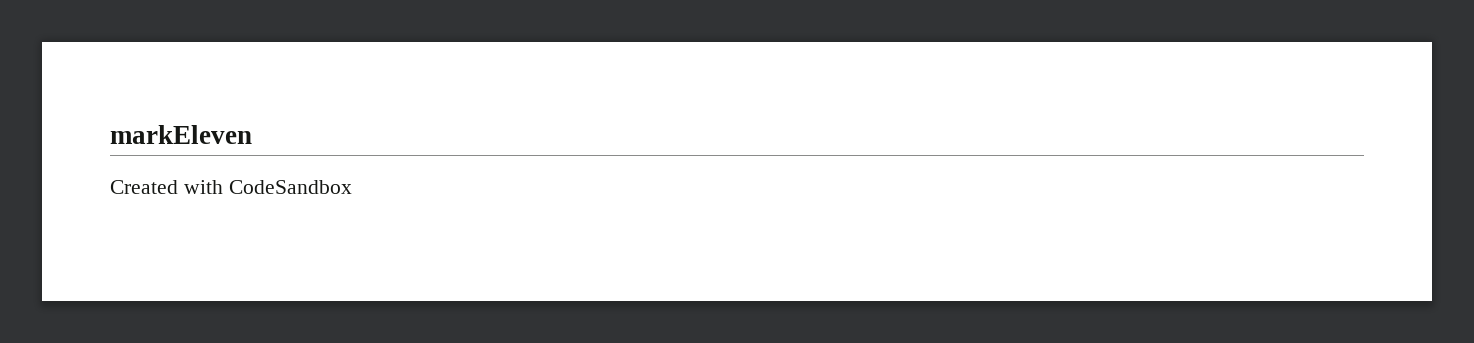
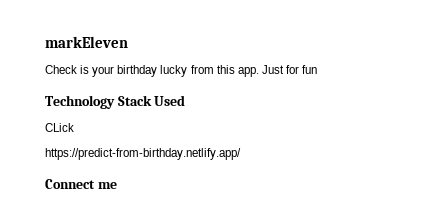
- Created with CodeSandbox
+ Check is your birthday lucky from this app. Just for fun
+ Technology Stack Used
+ CLick
+ https://predict-from-birthday.netlify.app/
+ Connect me

